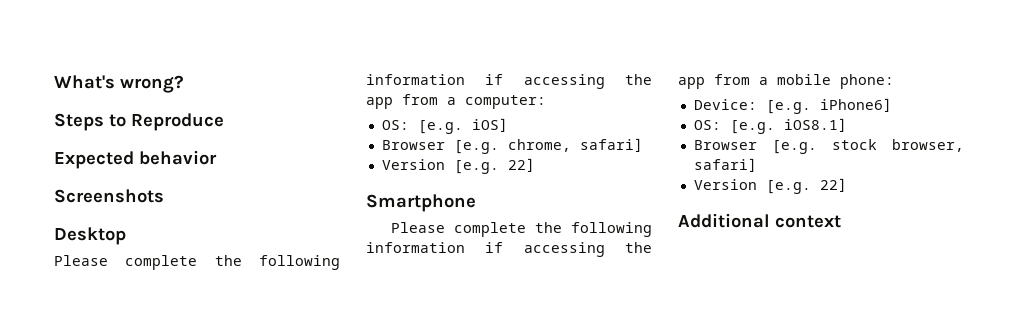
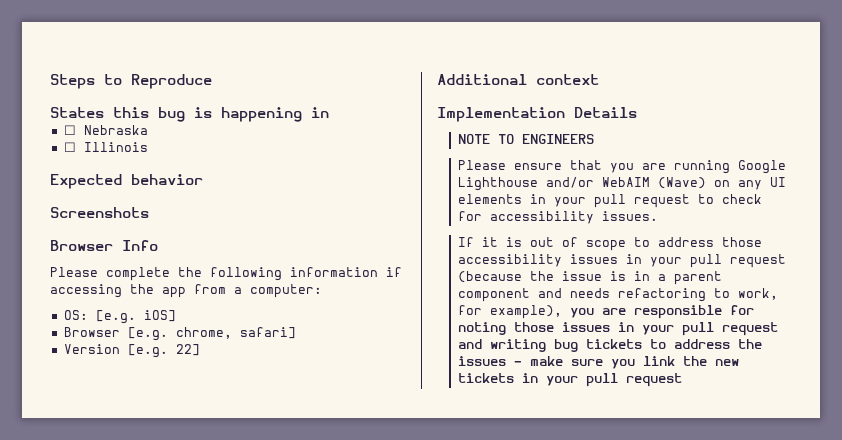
- What's wrong?
+ States this bug is happening in
+ ☐ Nebraska
+ ☐ Illinois
- Desktop
+ Browser Info
- Smartphone
- Please complete the following information if accessing the app from a mobile phone:
- Device: [e.g. iPhone6]
- OS: [e.g. iOS8.1]
- Browser [e.g. stock browser, safari]
- Version [e.g. 22]
  Additional context
+ Implementation Details
+ NOTE TO ENGINEERS
+ Please ensure that you are running Google Lighthouse and/or WebAIM (Wave) on any UI elements in your pull request to check for accessibility issues.
+ If it is out of scope to address those accessibility issues in your pull request (because the issue is in a parent component and needs refactoring to work, for example), you are responsible for noting those issues in your pull request and writing bug tickets to address the issues - make sure you link the new tickets in your pull request

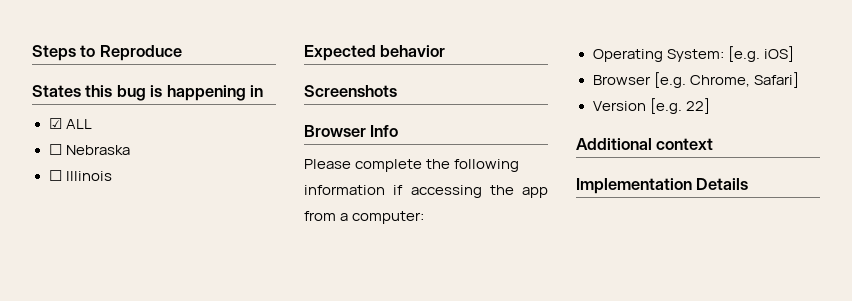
+ ☑ ALL
- OS: [e.g. iOS]
+ Operating System: [e.g. iOS]
- Browser [e.g. chrome, safari]
+ Browser [e.g. Chrome, Safari]
- NOTE TO ENGINEERS
- Please ensure that you are running Google Lighthouse and/or WebAIM (Wave) on any UI elements in your pull request to check for accessibility issues.
- If it is out of scope to address those accessibility issues in your pull request (because the issue is in a parent component and needs refactoring to work, for example), you are responsible for noting those issues in your pull request and writing bug tickets to address the issues - make sure you link the new tickets in your pull request

